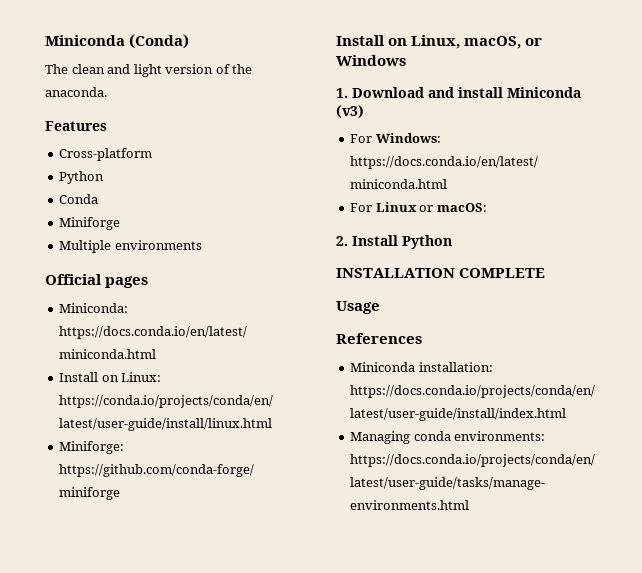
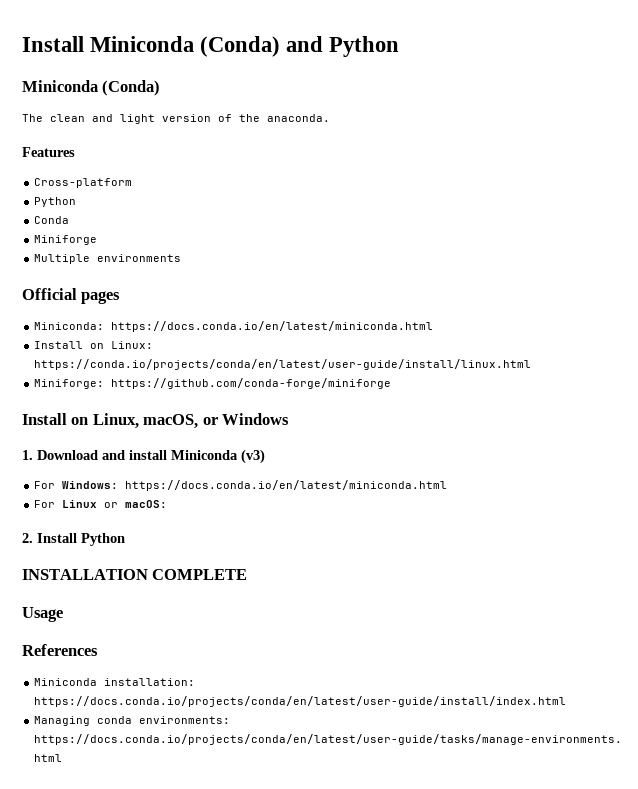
+ Install Miniconda (Conda) and Python

